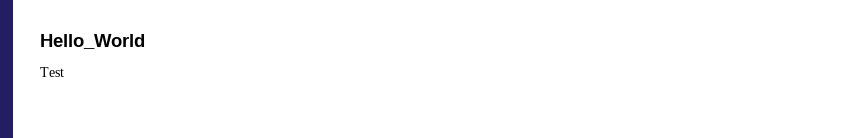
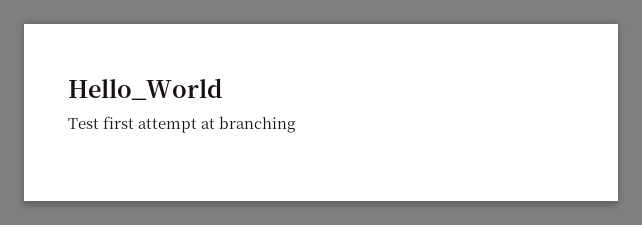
- Test
+ Test first attempt at branching

